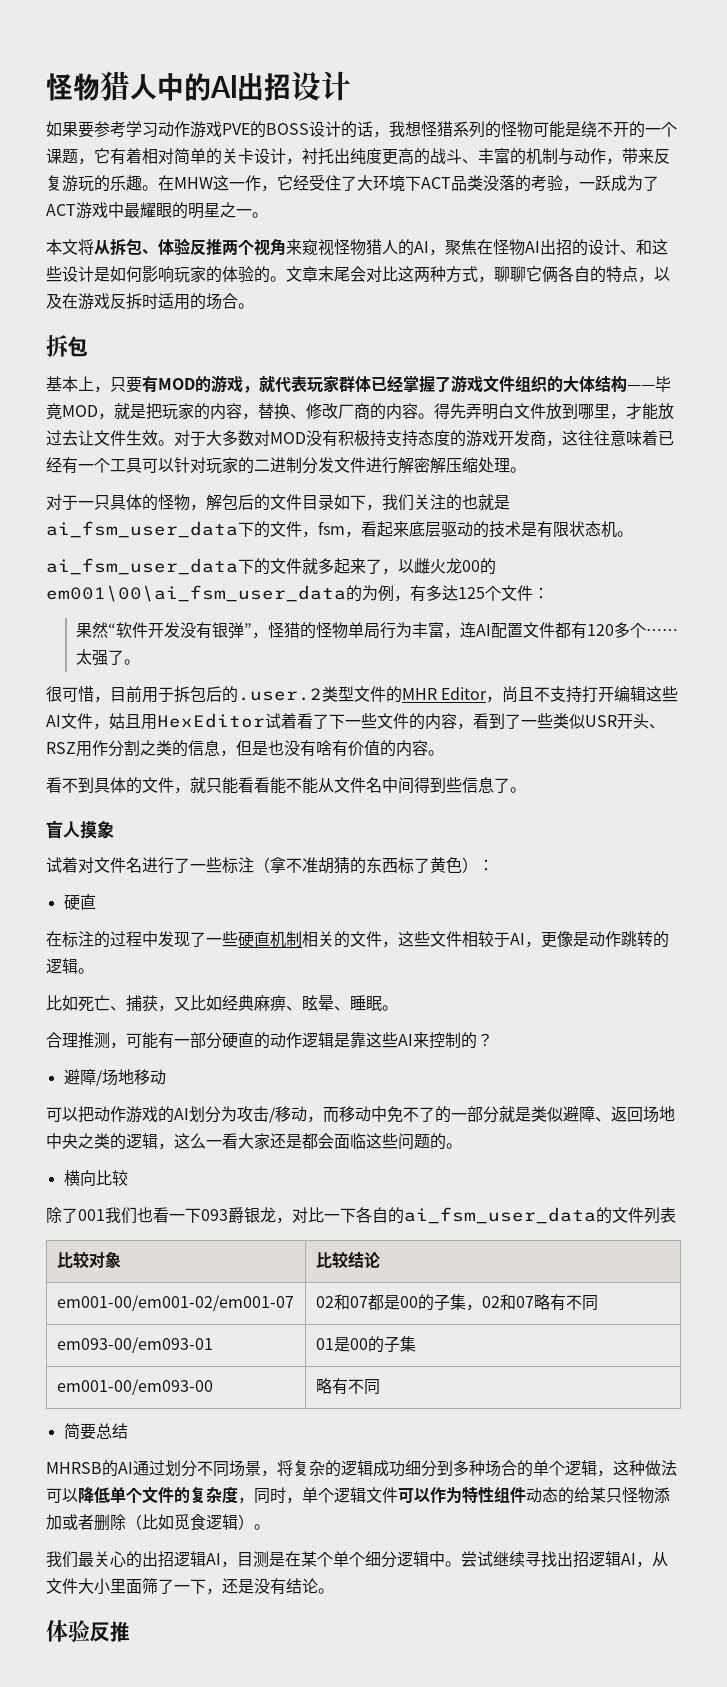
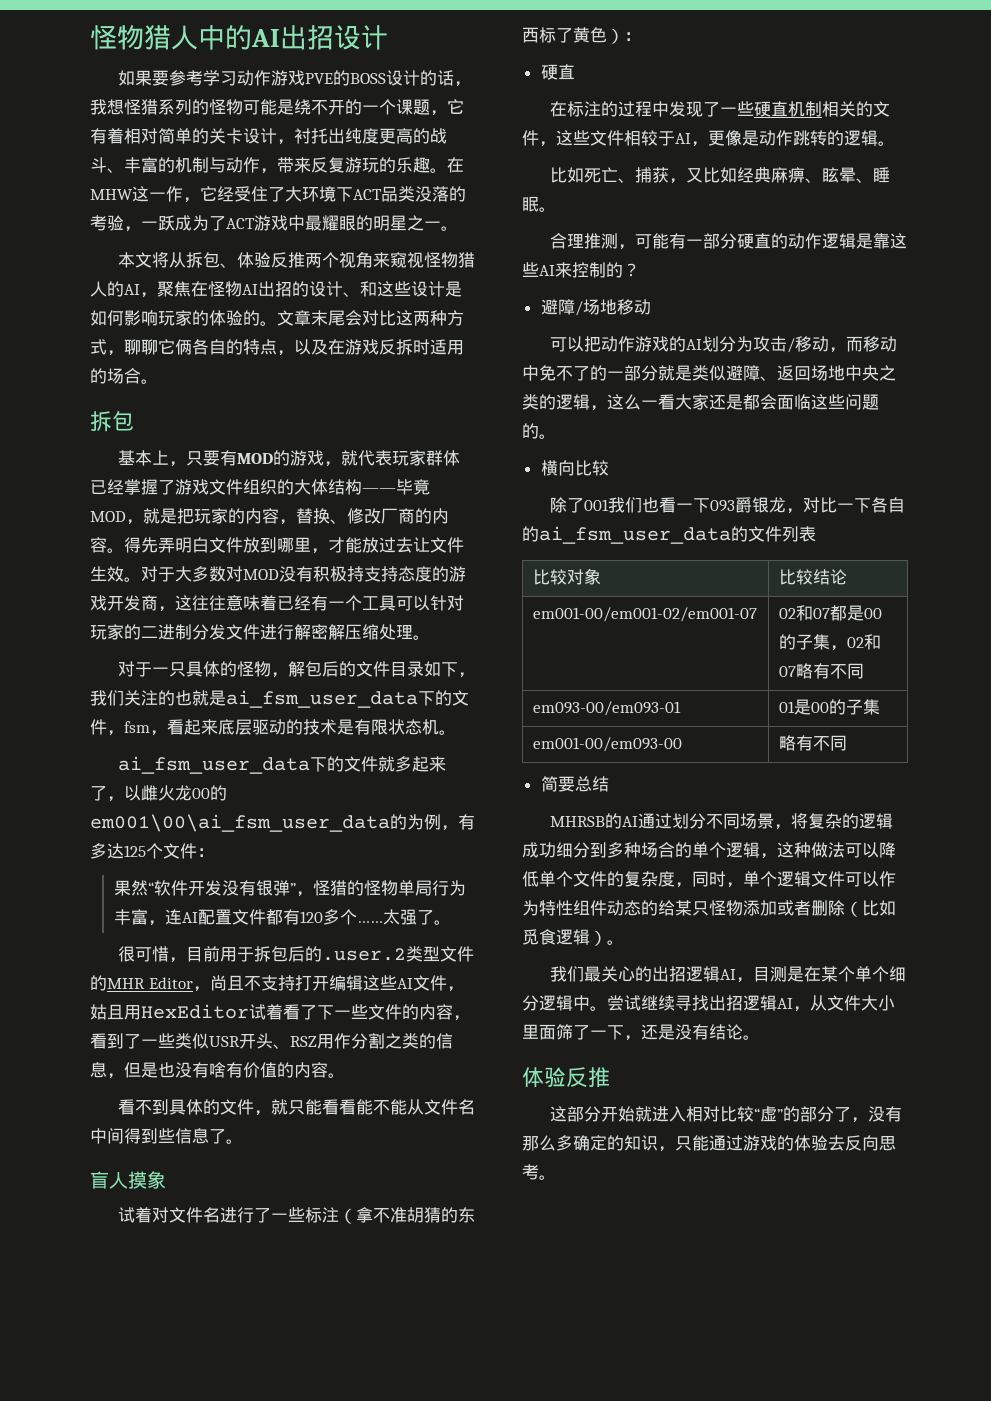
+ 这部分开始就进入相对比较“虚”的部分了，没有那么多确定的知识，只能通过游戏的体验去反向思考。

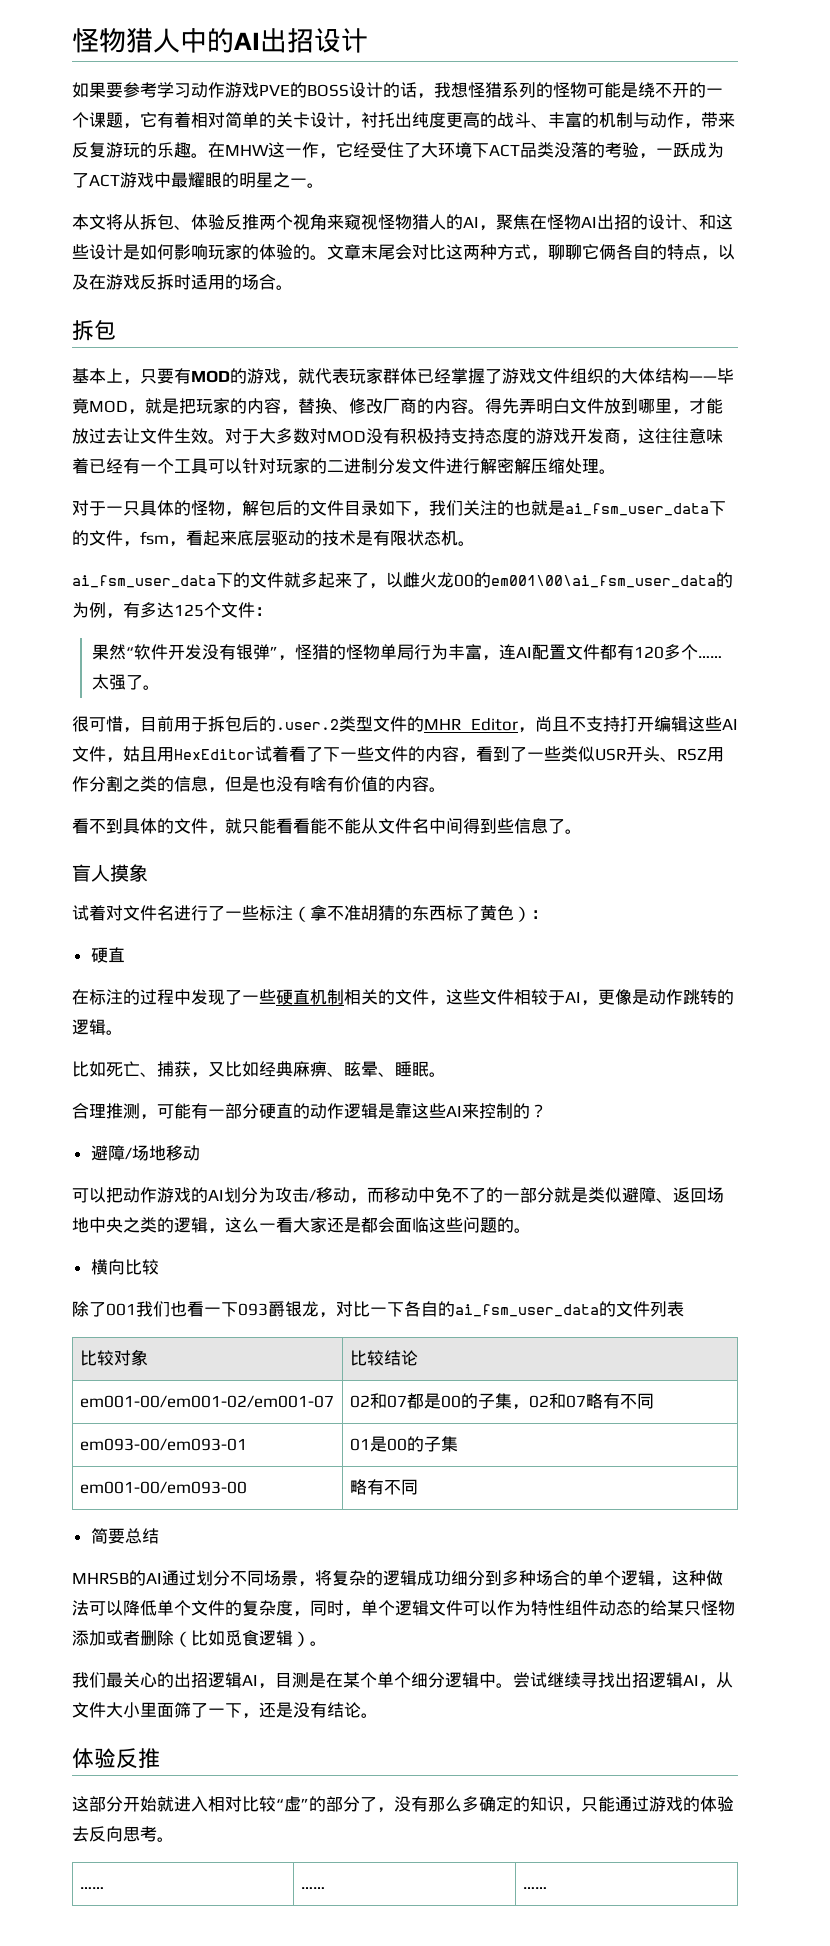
+ …… | …… | ……

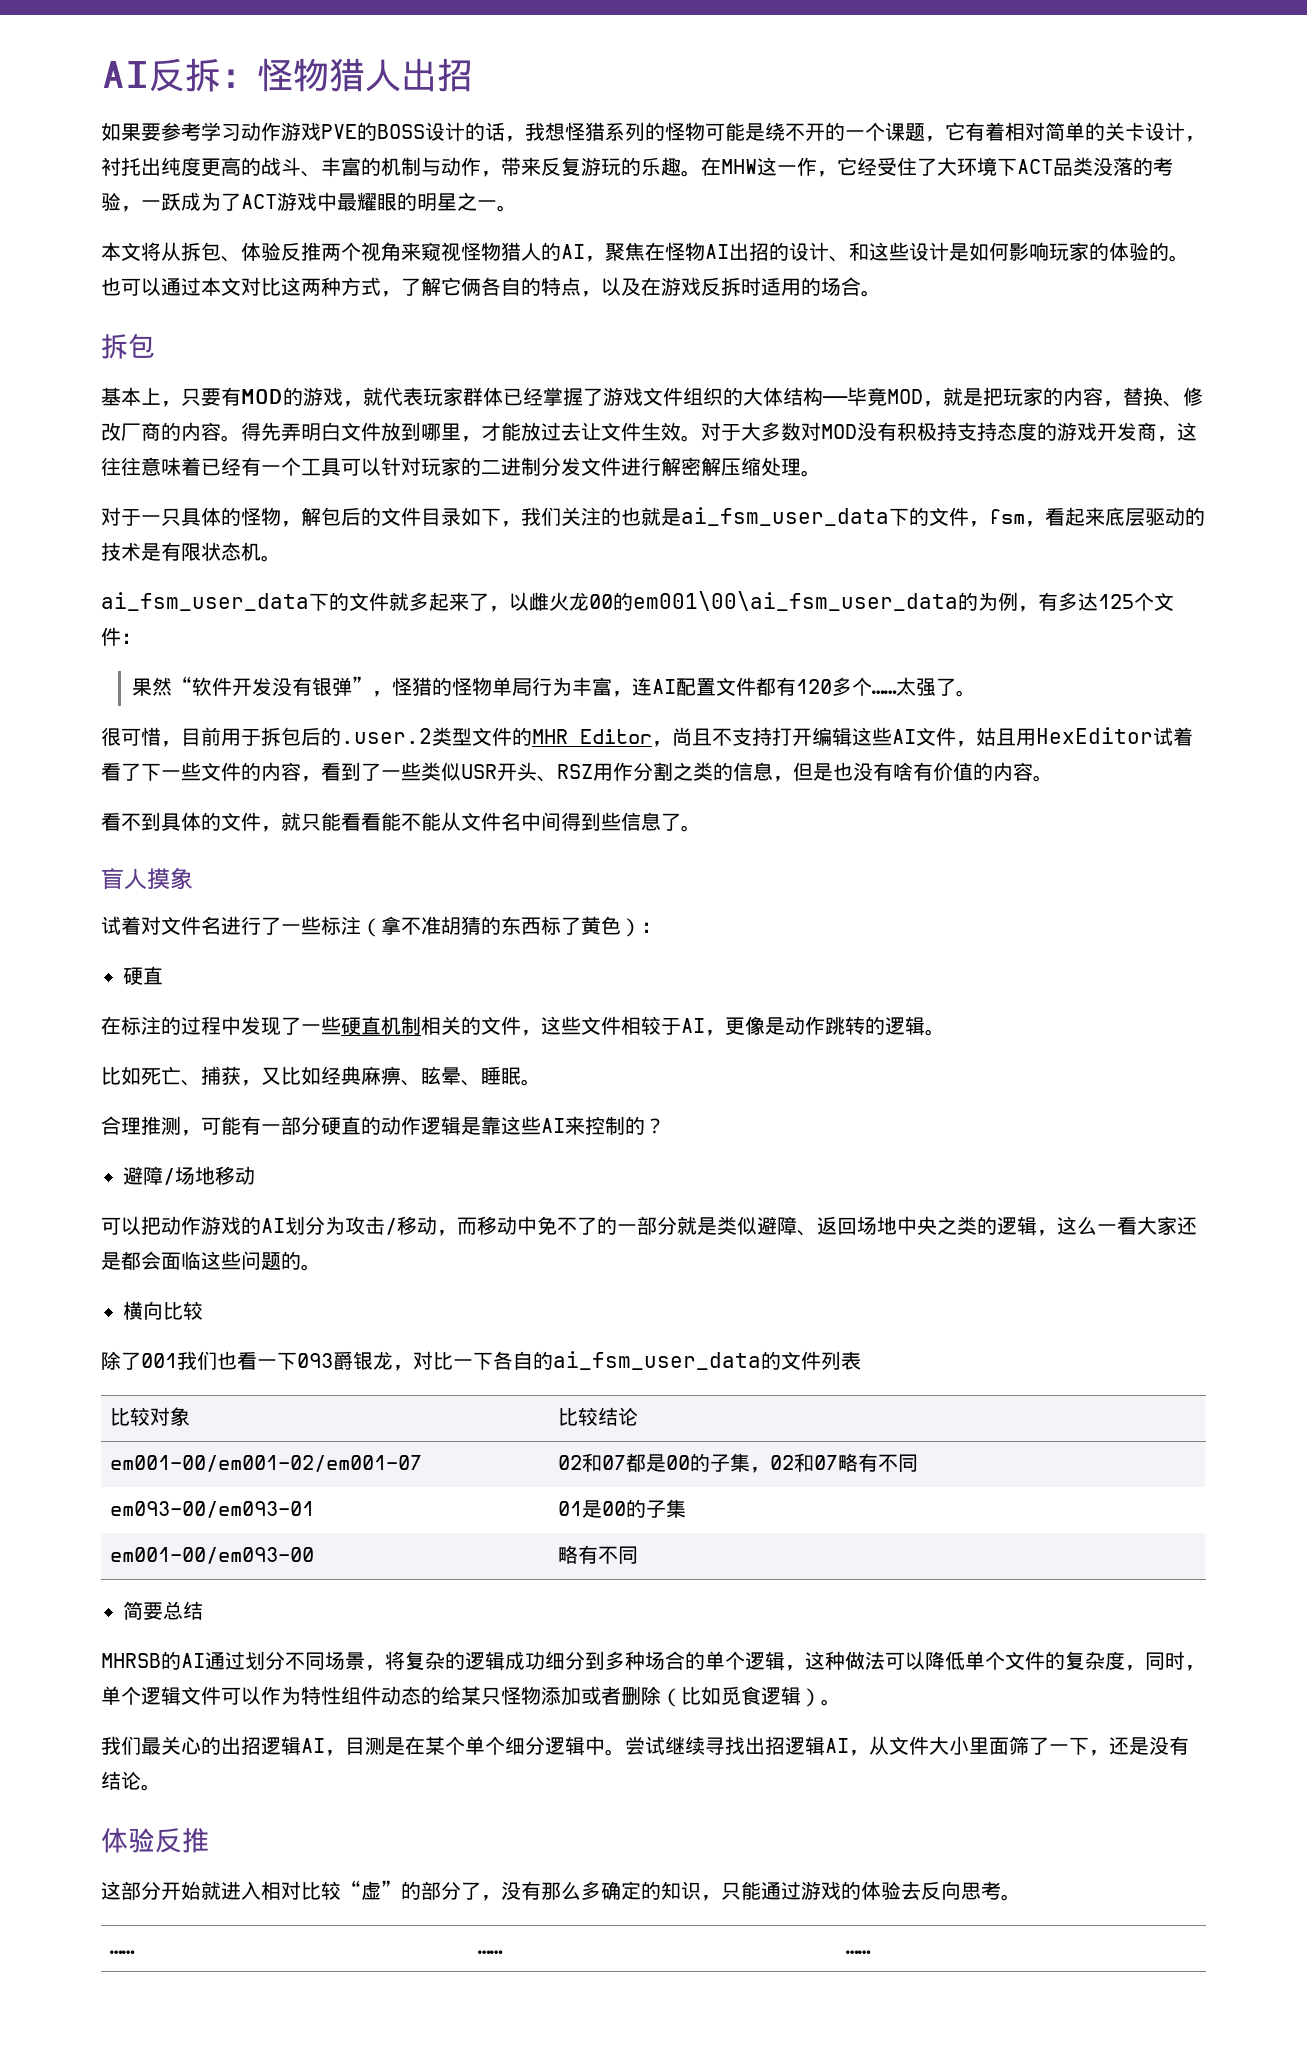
- 怪物猎人中的AI出招设计
+ AI反拆：怪物猎人出招
- 文章末尾会对比这两种方式，聊聊它俩各自的特点，以及在游戏反拆时适用的场合。
+ 也可以通过本文对比这两种方式，了解它俩各自的特点，以及在游戏反拆时适用的场合。

